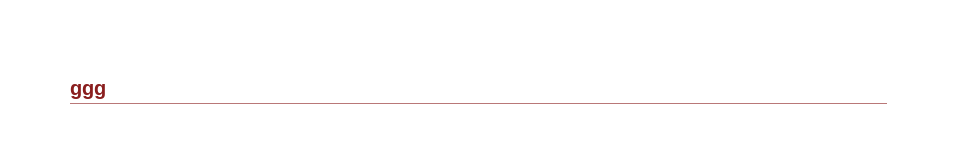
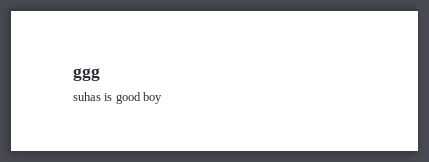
+ suhas is good boy

